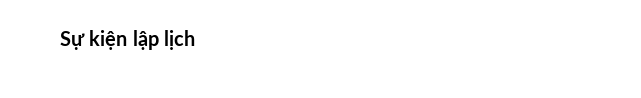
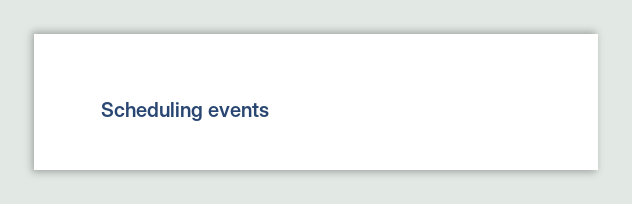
- Sự kiện lập lịch
+ Scheduling events

